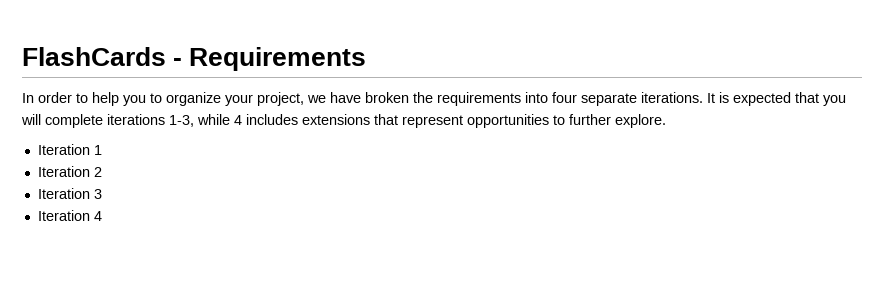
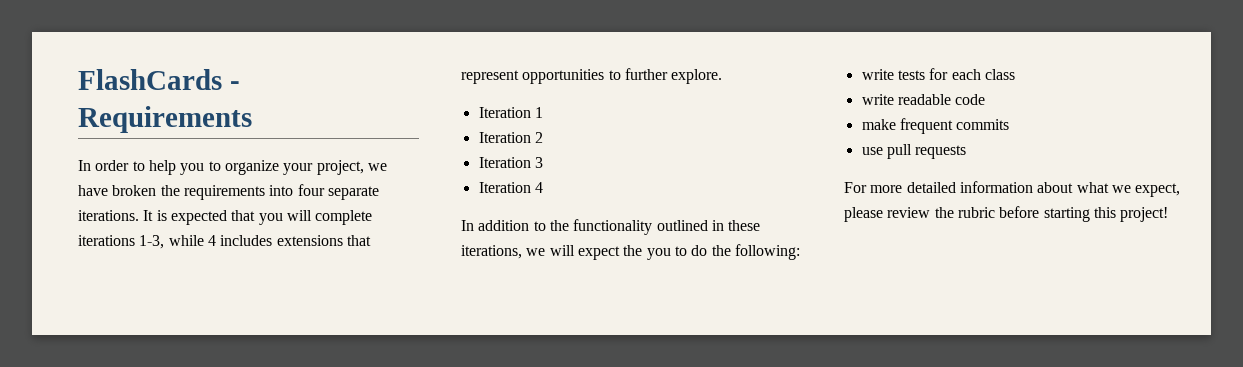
+ In addition to the functionality outlined in these iterations, we will expect the you to do the following:
+ write tests for each class
+ write readable code
+ make frequent commits
+ use pull requests
+ For more detailed information about what we expect, please review the rubric before starting this project!

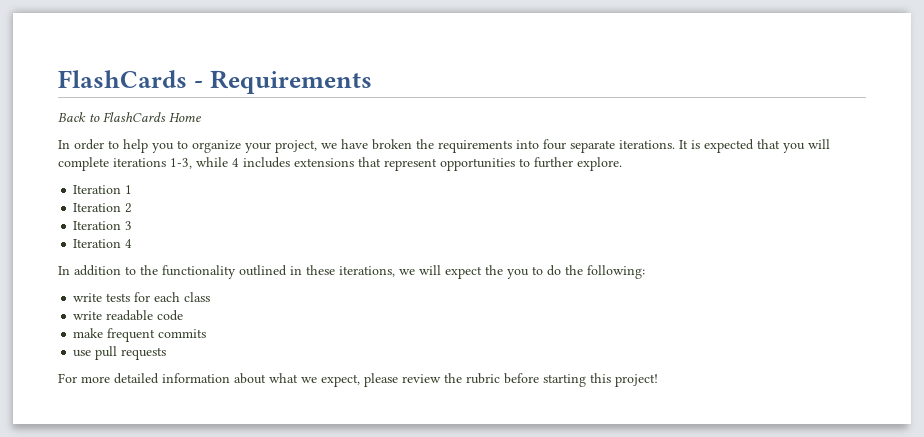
+ Back to FlashCards Home

